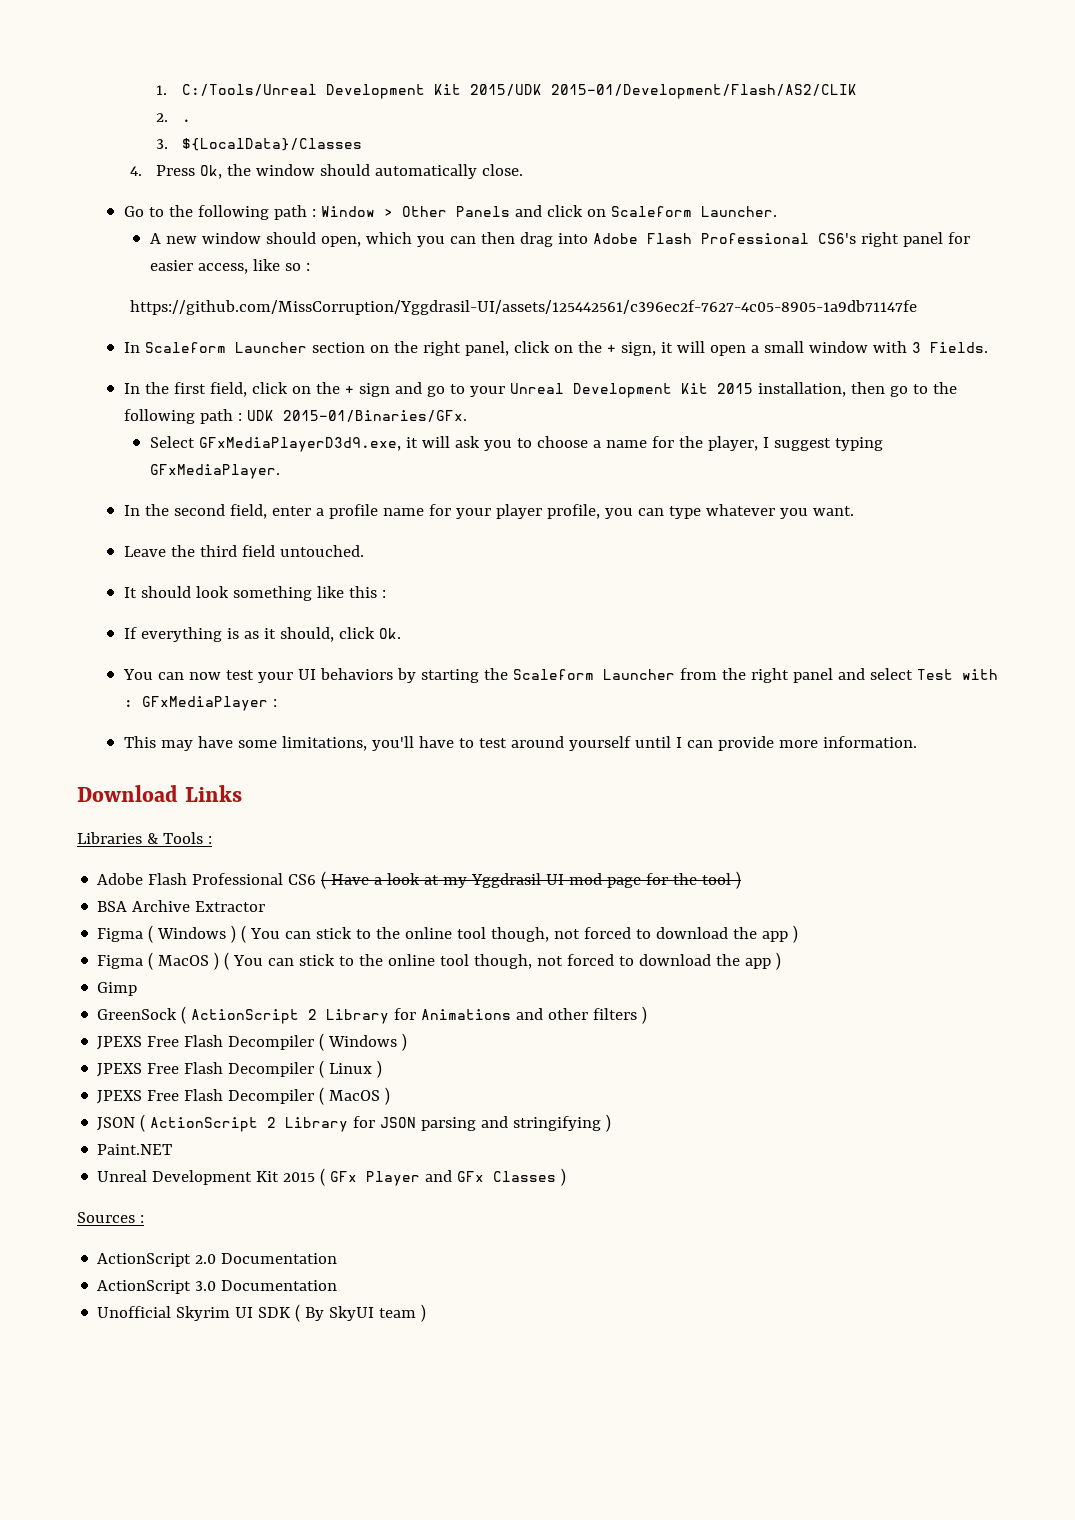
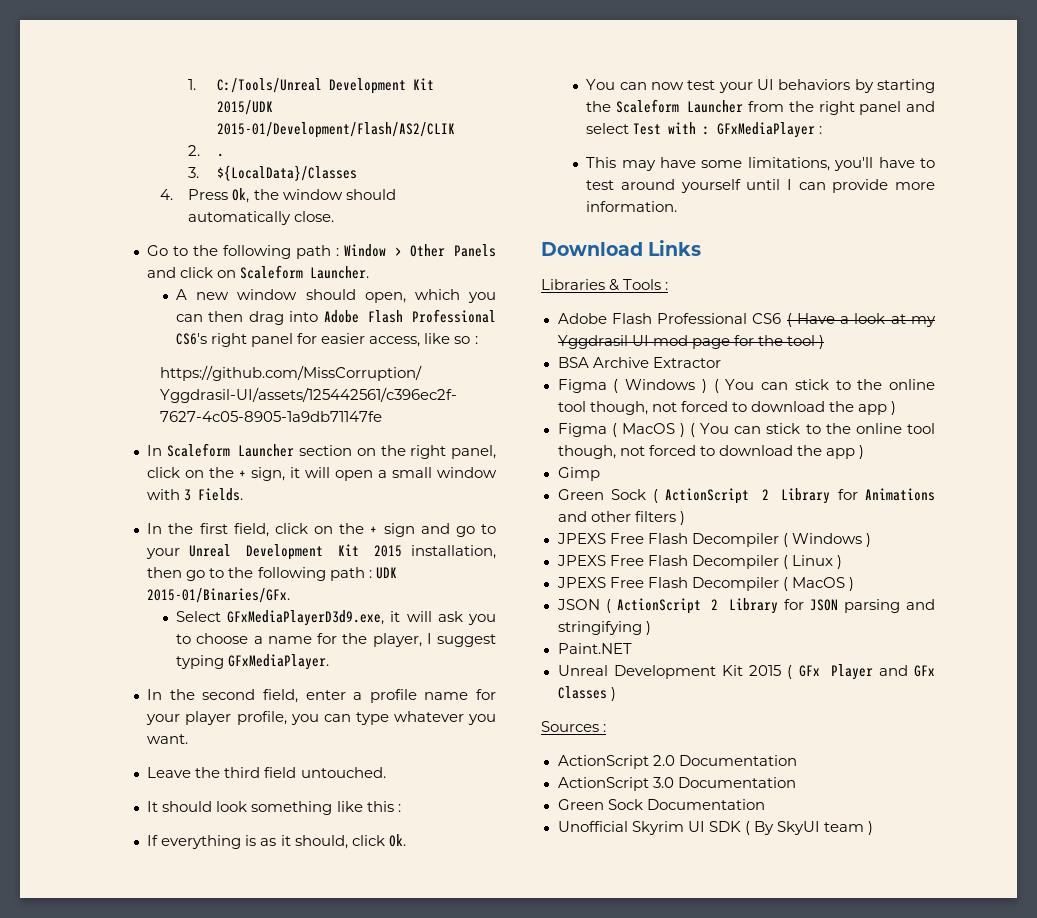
- GreenSock ( ActionScript 2 Library for Animations and other filters )
+ Green Sock ( ActionScript 2 Library for Animations and other filters )
+ Green Sock Documentation

